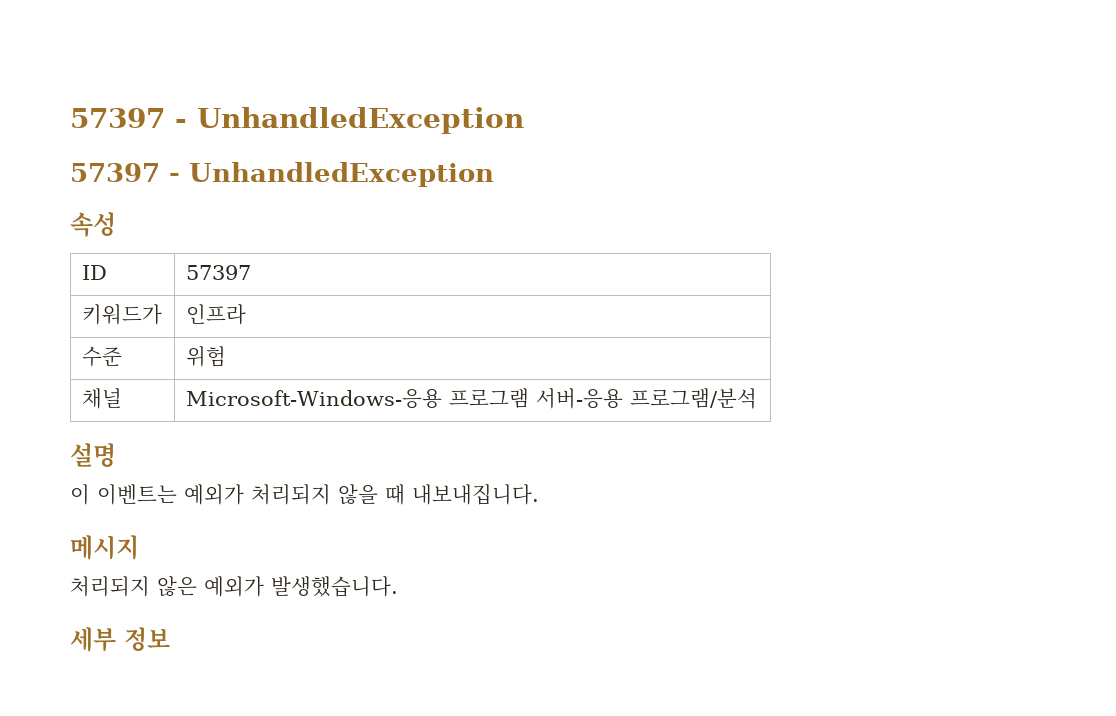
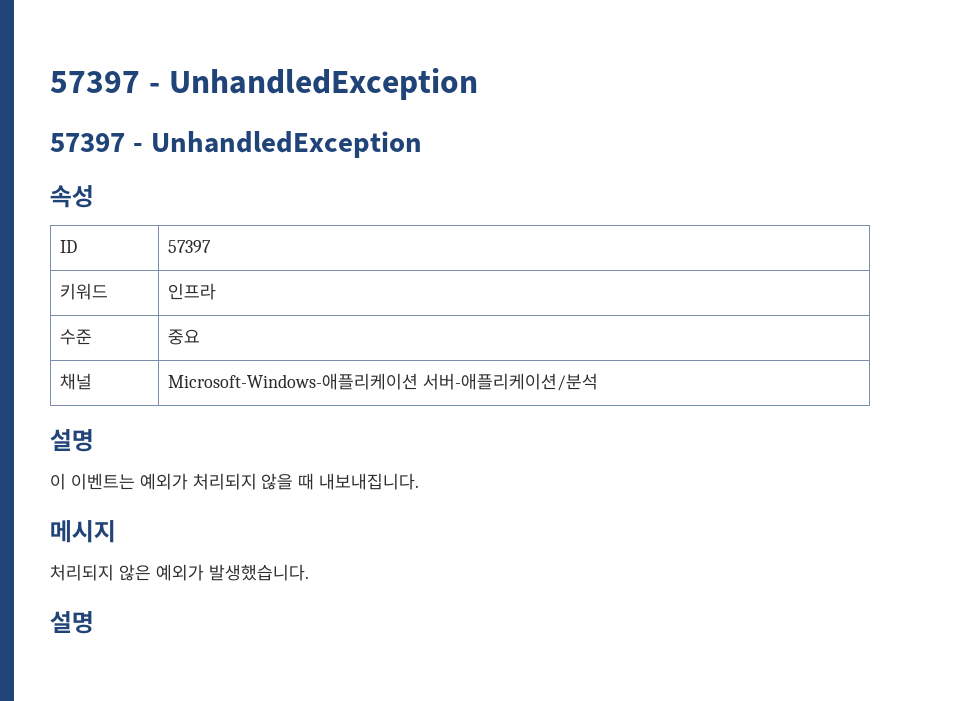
- 키워드가 | 인프라
+ 키워드 | 인프라
- 수준 | 위험
+ 수준 | 중요
- 채널 | Microsoft-Windows-응용 프로그램 서버-응용 프로그램/분석
+ 채널 | Microsoft-Windows-애플리케이션 서버-애플리케이션/분석
  처리되지 않은 예외가 발생했습니다.
- 세부 정보
+ 설명

